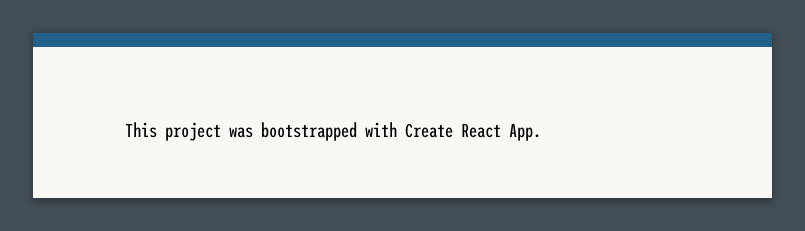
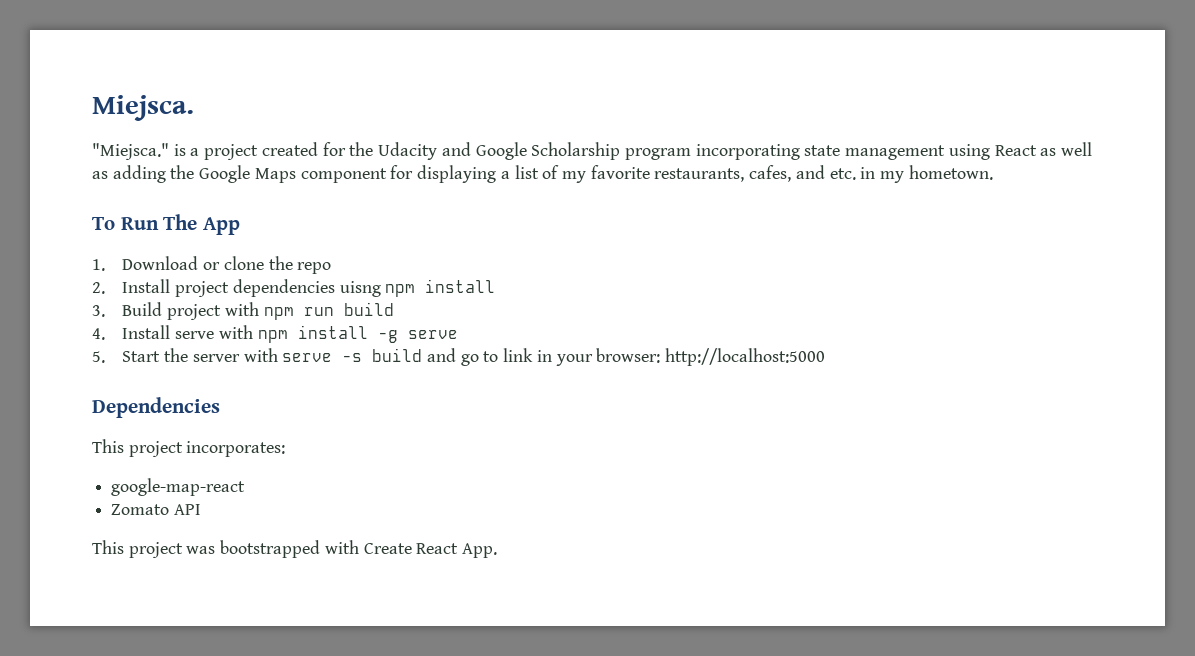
+ Miejsca.
+ "Miejsca." is a project created for the Udacity and Google Scholarship program incorporating state management using React as well as adding the Google Maps component for displaying a list of my favorite restaurants, cafes, and etc. in my hometown.
+ To Run The App
+ 1. Download or clone the repo
+ 2. Install project dependencies uisng npm install
+ 3. Build project with npm run build
+ 4. Install serve with npm install -g serve
+ 5. Start the server with serve -s build and go to link in your browser: http://localhost:5000
+ Dependencies
+ This project incorporates:
+ google-map-react
+ Zomato API

